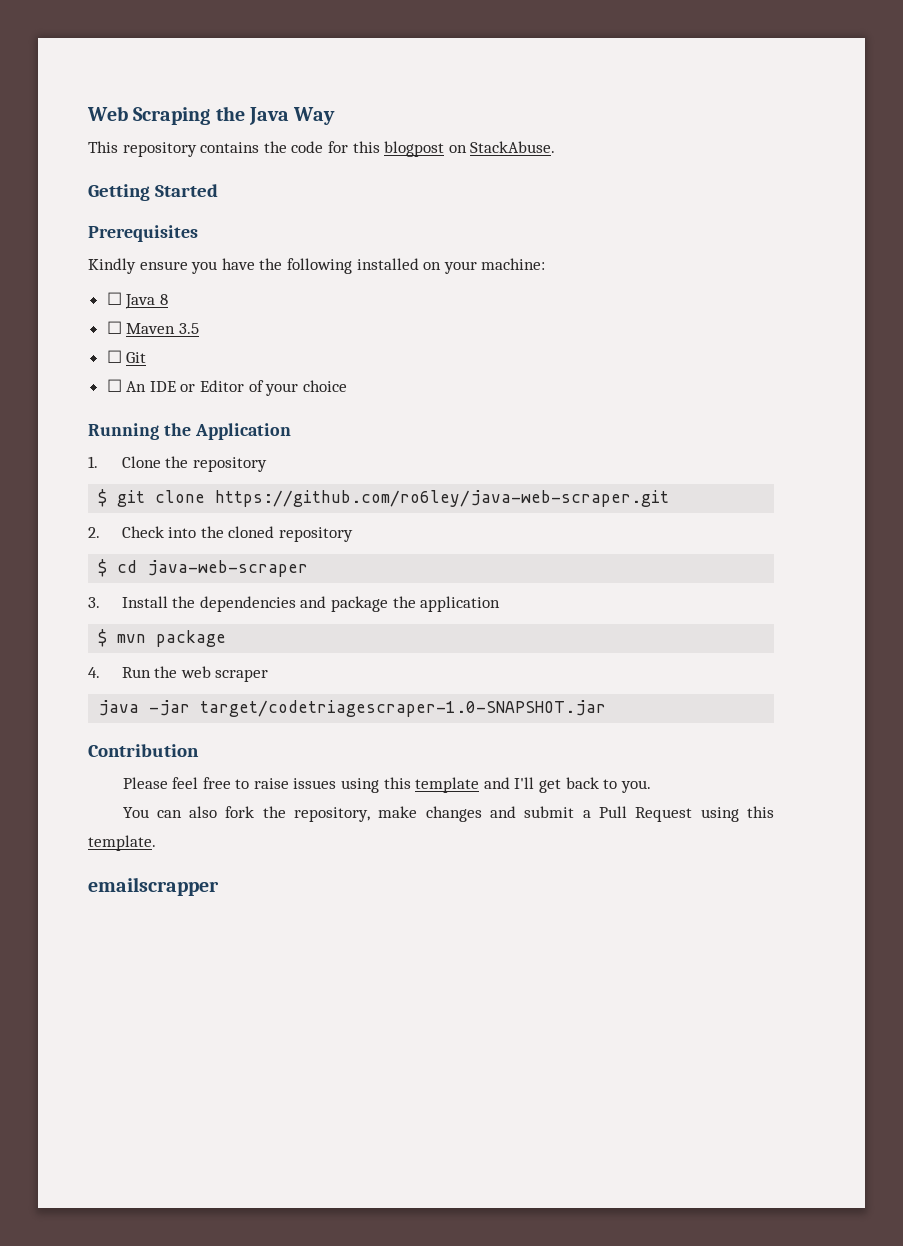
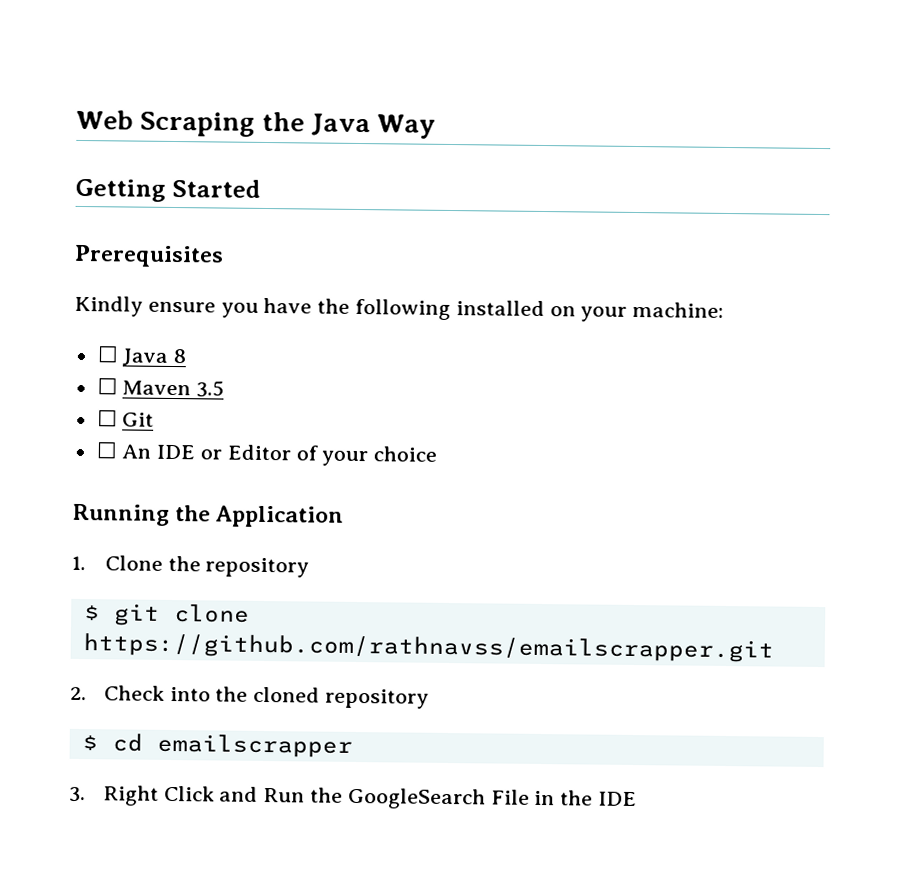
- This repository contains the code for this blogpost on StackAbuse.
- $ git clone https://github.com/ro6ley/java-web-scraper.git
+ $ git clone https://github.com/rathnavss/emailscrapper.git
- $ cd java-web-scraper
+ $ cd emailscrapper
- 3. Install the dependencies and package the application
- $ mvn package
- 4. Run the web scraper
- java -jar target/codetriagescraper-1.0-SNAPSHOT.jar
- Contribution
- Please feel free to raise issues using this template and I'll get back to you.
- You can also fork the repository, make changes and submit a Pull Request using this template.
- emailscrapper
+ 3. Right Click and Run the GoogleSearch File in the IDE

